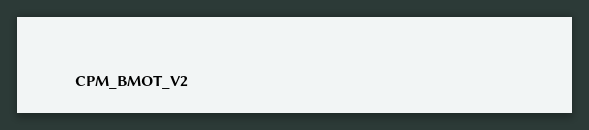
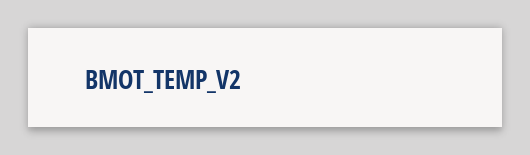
- CPM_BMOT_V2
+ BMOT_TEMP_V2

